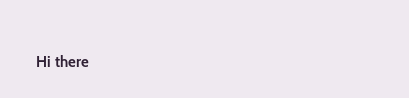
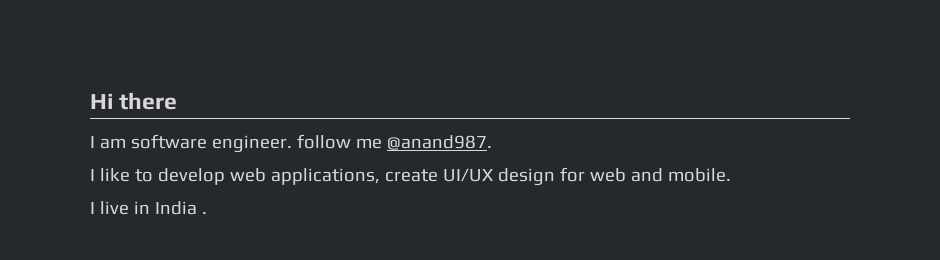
+ I am software engineer. follow me @anand987.
+ I like to develop web applications, create UI/UX design for web and mobile.
+ I live in India .

